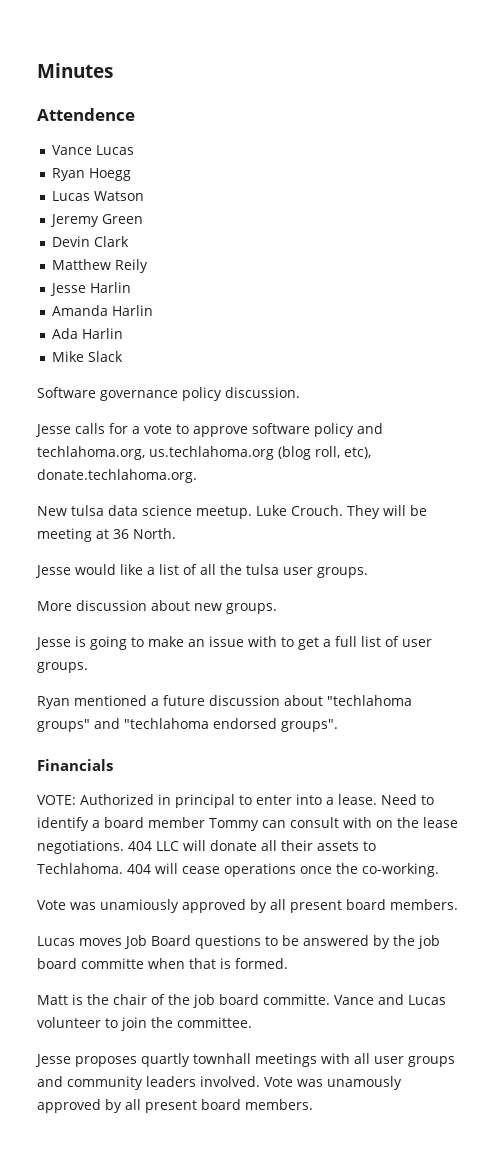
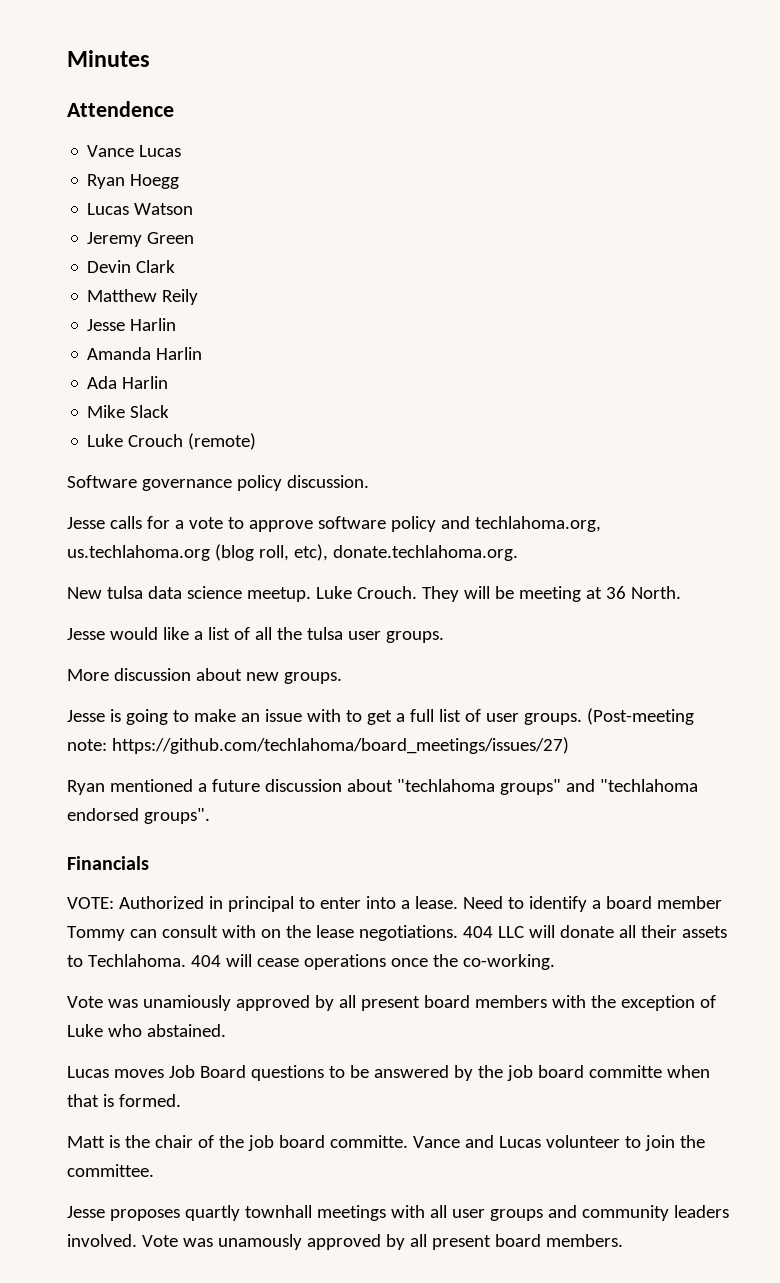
+ Luke Crouch (remote)
+ (Post-meeting note: https://github.com/techlahoma/board_meetings/issues/27)
- Vote was unamiously approved by all present board members.
+ Vote was unamiously approved by all present board members with the exception of Luke who abstained.

